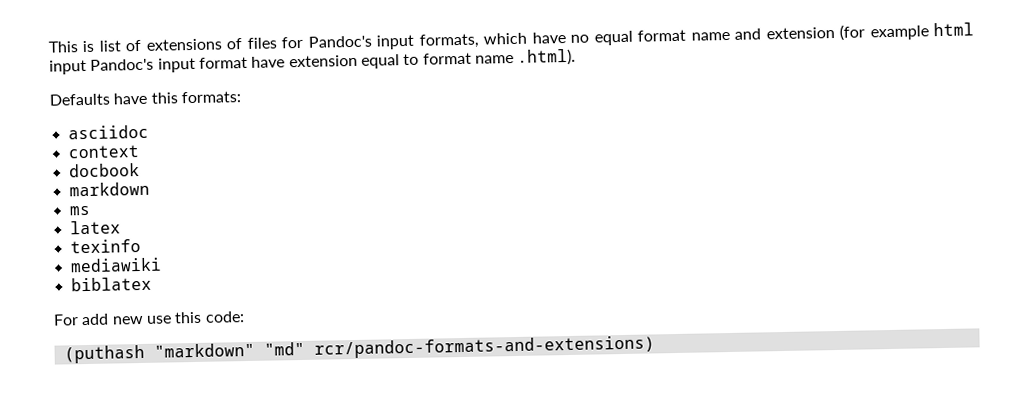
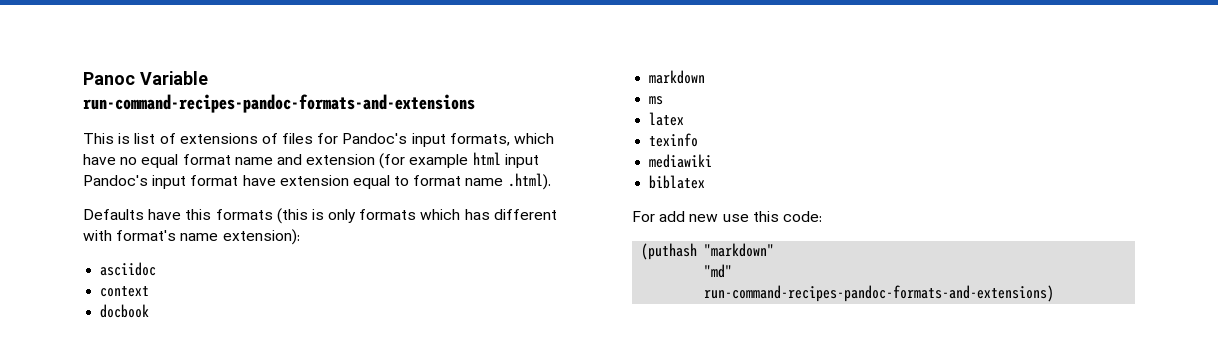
+ Panoc Variable run-command-recipes-pandoc-formats-and-extensions
- Defaults have this formats:
+ Defaults have this formats (this is only formats which has different with format's name extension):
- (puthash "markdown" "md" rcr/pandoc-formats-and-extensions)
+ (puthash "markdown"
+ "md"
+ run-command-recipes-pandoc-formats-and-extensions)

